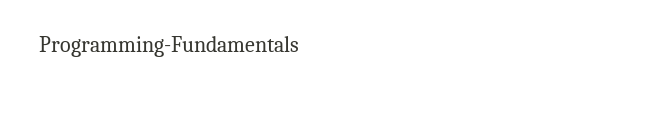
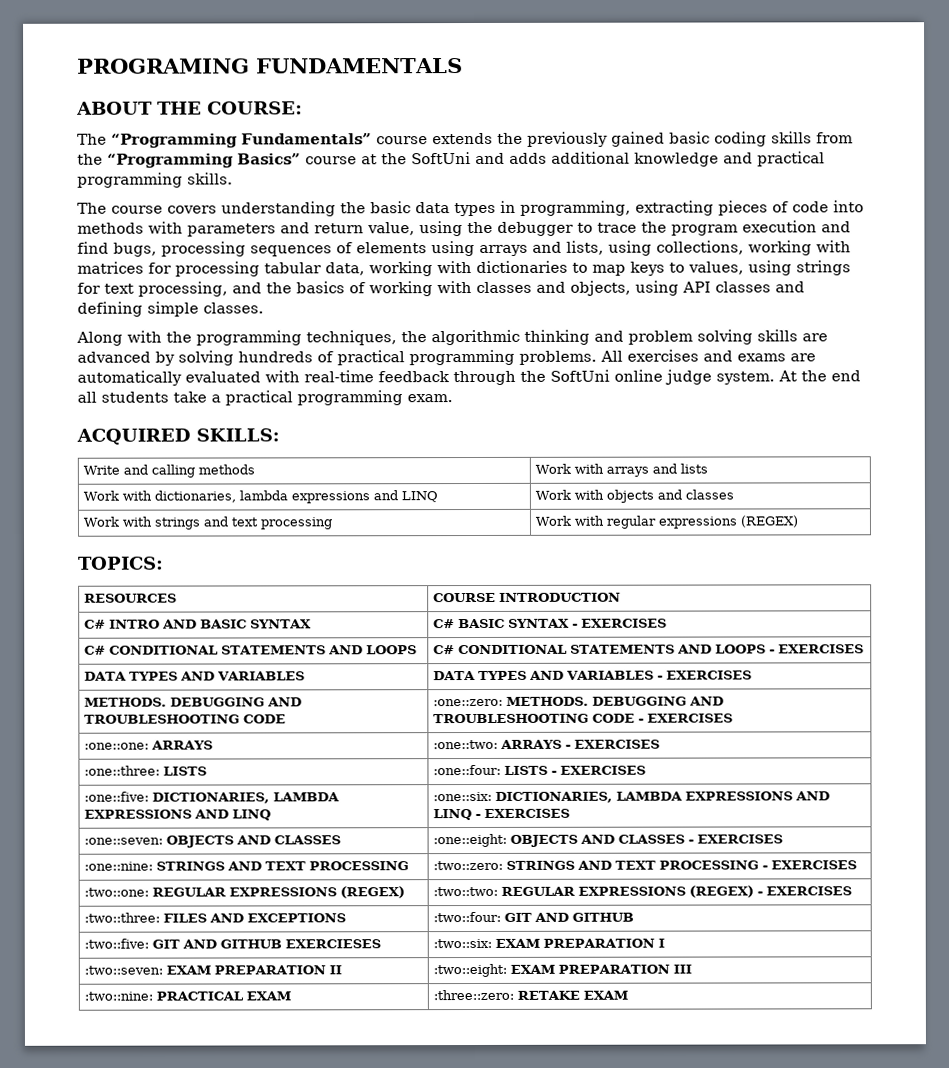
- Programming-Fundamentals
+ PROGRAMING FUNDAMENTALS
+ ABOUT THE COURSE:
+ The “Programming Fundamentals” course extends the previously gained basic coding skills from the “Programming Basics” course at the SoftUni and adds additional knowledge and practical programming skills.
+ The course covers understanding the basic data types in programming, extracting pieces of code into methods with parameters and return value, using the debugger to trace the program execution and find bugs, processing sequences of elements using arrays and lists, using collections, working with matrices for processing tabular data, working with dictionaries to map keys to values, using strings for text processing, and the basics of working with classes and objects, using API classes and defining simple classes.
+ Along with the programming techniques, the algorithmic thinking and problem solving skills are advanced by solving hundreds of practical programming problems. All exercises and exams are automatically evaluated with real-time feedback through the SoftUni online judge system. At the end all students take a practical programming exam.
+ ACQUIRED SKILLS:
+ Write and calling methods | Work with arrays and lists
+ Work with dictionaries, lambda expressions and LINQ | Work with objects and classes
+ Work with strings and text processing | Work with regular expressions (REGEX)
+ TOPICS:
+ RESOURCES | COURSE INTRODUCTION
+ C# INTRO AND BASIC SYNTAX | C# BASIC SYNTAX - EXERCISES
+ C# CONDITIONAL STATEMENTS AND LOOPS | C# CONDITIONAL STATEMENTS AND LOOPS - EXERCISES
+ DATA TYPES AND VARIABLES | DATA TYPES AND VARIABLES - EXERCISES
+ METHODS. DEBUGGING AND TROUBLESHOOTING CODE | :one::zero: METHODS. DEBUGGING AND TROUBLESHOOTING CODE - EXERCISES
+ :one::one: ARRAYS | :one::two: ARRAYS - EXERCISES
+ :one::three: LISTS | :one::four: LISTS - EXERCISES
+ :one::five: DICTIONARIES, LAMBDA EXPRESSIONS AND LINQ | :one::six: DICTIONARIES, LAMBDA EXPRESSIONS AND LINQ - EXERCISES
+ :one::seven: OBJECTS AND CLASSES | :one::eight: OBJECTS AND CLASSES - EXERCISES
+ :one::nine: STRINGS AND TEXT PROCESSING | :two::zero: STRINGS AND TEXT PROCESSING - EXERCISES
+ :two::one: REGULAR EXPRESSIONS (REGEX) | :two::two: REGULAR EXPRESSIONS (REGEX) - EXERCISES
+ :two::three: FILES AND EXCEPTIONS | :two::four: GIT AND GITHUB
+ :two::five: GIT AND GITHUB EXERCIESES | :two::six: EXAM PREPARATION I
+ :two::seven: EXAM PREPARATION II | :two::eight: EXAM PREPARATION III
+ :two::nine: PRACTICAL EXAM | :three::zero: RETAKE EXAM

